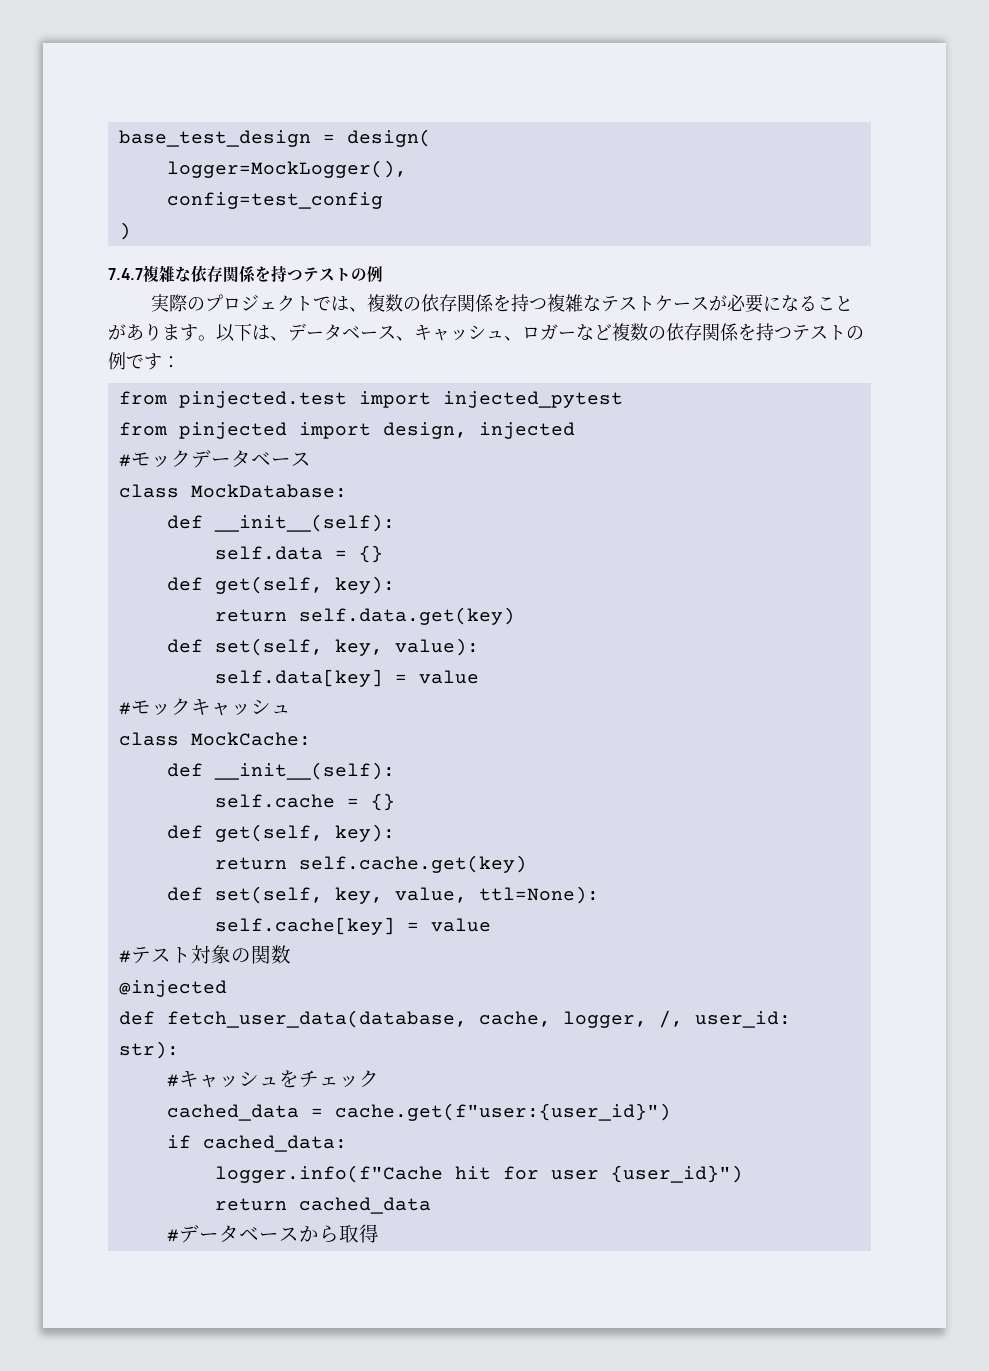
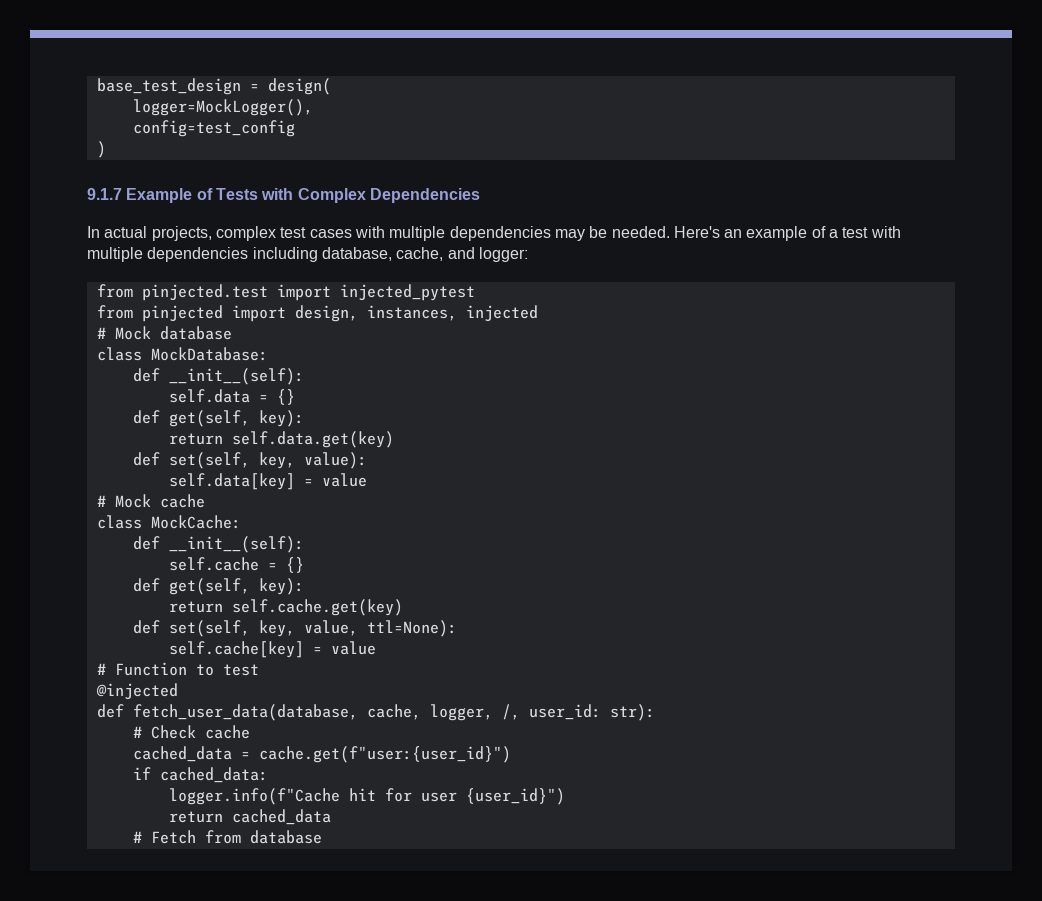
- 7.4.7複雑な依存関係を持つテストの例
- 実際のプロジェクトでは、複数の依存関係を持つ複雑なテストケースが必要になることがあります。以下は、データベース、キャッシュ、ロガーなど複数の依存関係を持つテストの例です：
+ 9.1.7 Example of Tests with Complex Dependencies
+ In actual projects, complex test cases with multiple dependencies may be needed. Here's an example of a test with multiple dependencies including database, cache, and logger:
- from pinjected import design, injected
+ from pinjected import design, instances, injected
- #モックデータベース
+ # Mock database
- #モックキャッシュ
+ # Mock cache
- #テスト対象の関数
+ # Function to test
- #キャッシュをチェック
+ # Check cache
- #データベースから取得
+ # Fetch from database

